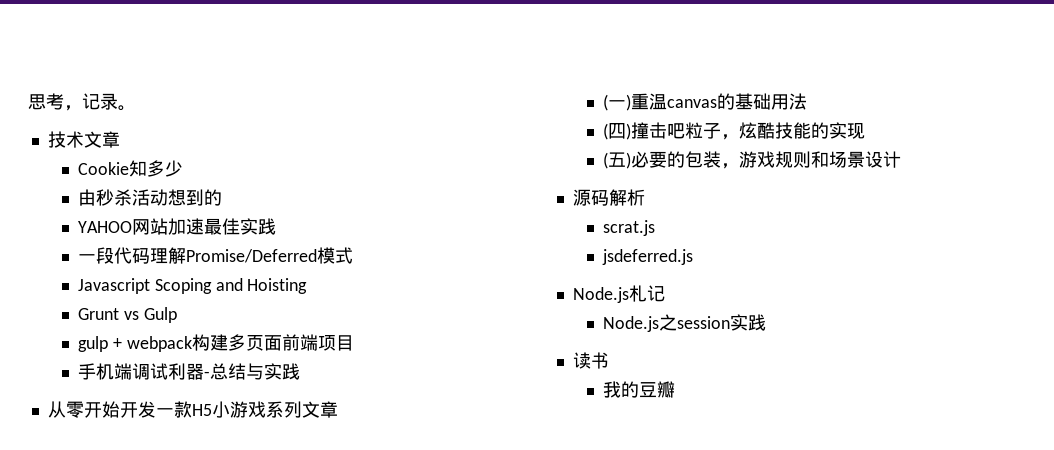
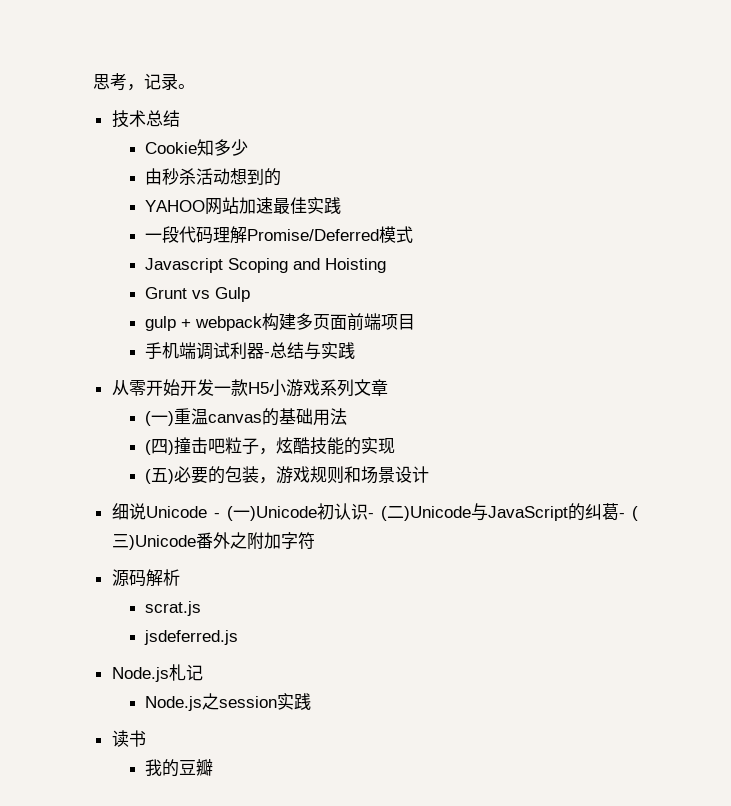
- 技术文章
+ 技术总结
+ 细说Unicode - (一)Unicode初认识- (二)Unicode与JavaScript的纠葛- (三)Unicode番外之附加字符

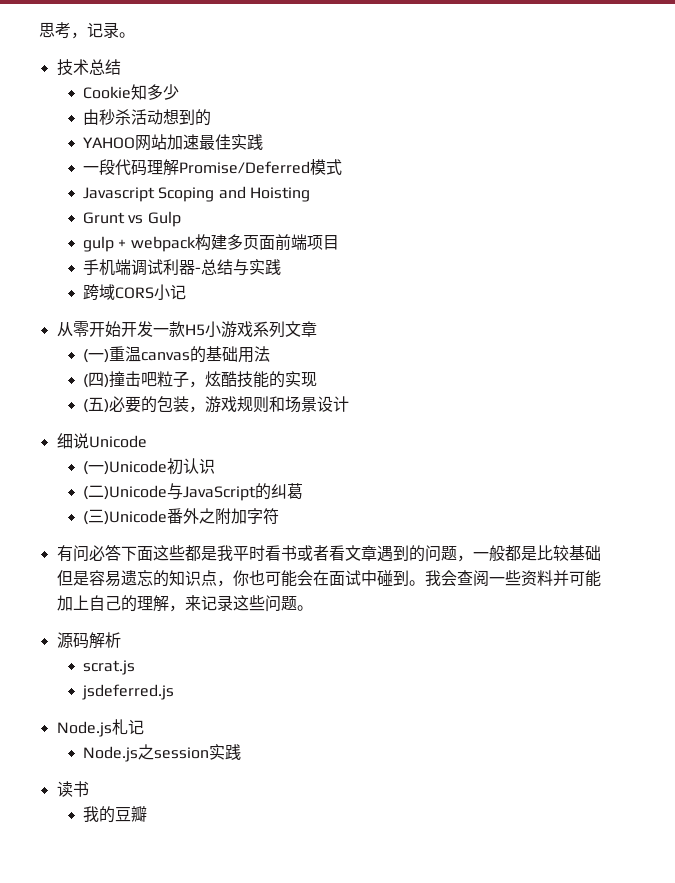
+ 跨域CORS小记
- 细说Unicode - (一)Unicode初认识- (二)Unicode与JavaScript的纠葛- (三)Unicode番外之附加字符
+ 细说Unicode
+ (一)Unicode初认识
+ (二)Unicode与JavaScript的纠葛
+ (三)Unicode番外之附加字符
+ 有问必答下面这些都是我平时看书或者看文章遇到的问题，一般都是比较基础但是容易遗忘的知识点，你也可能会在面试中碰到。我会查阅一些资料并可能加上自己的理解，来记录这些问题。

